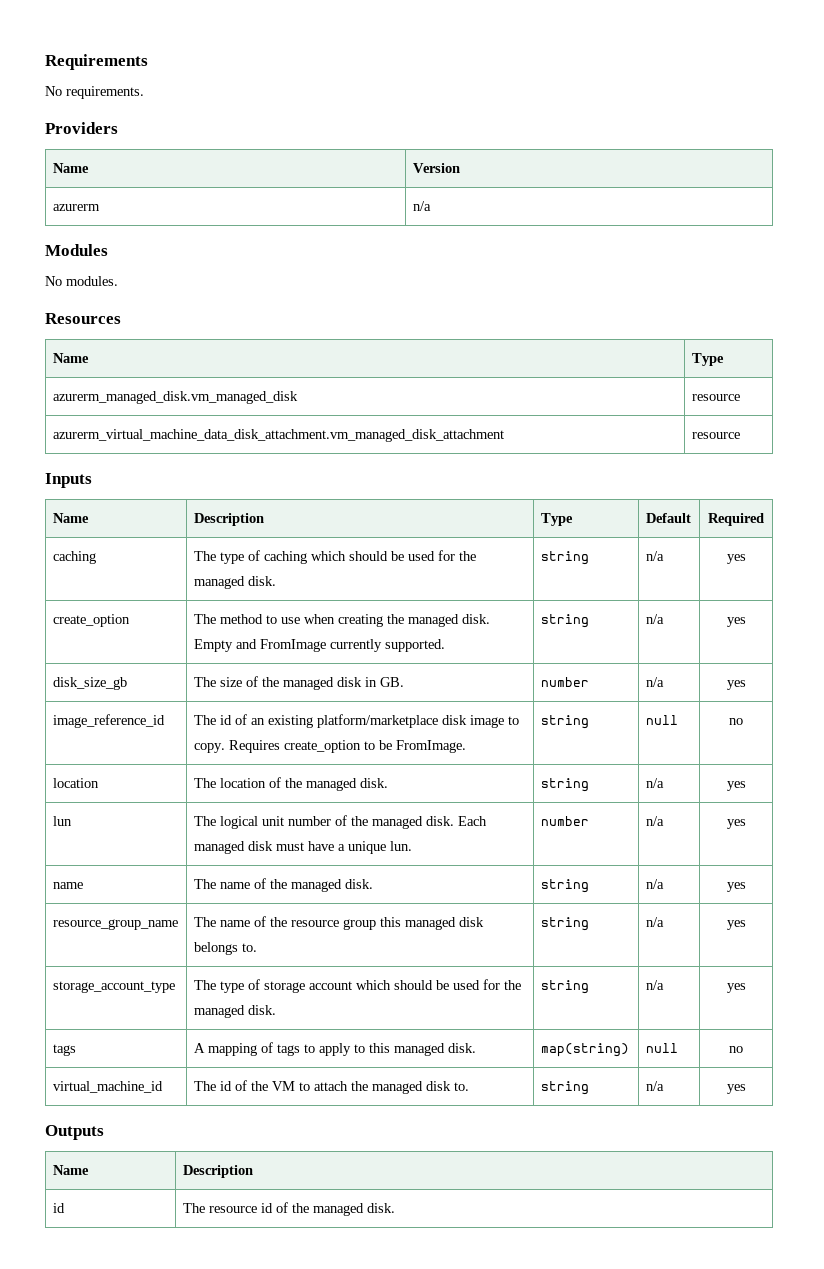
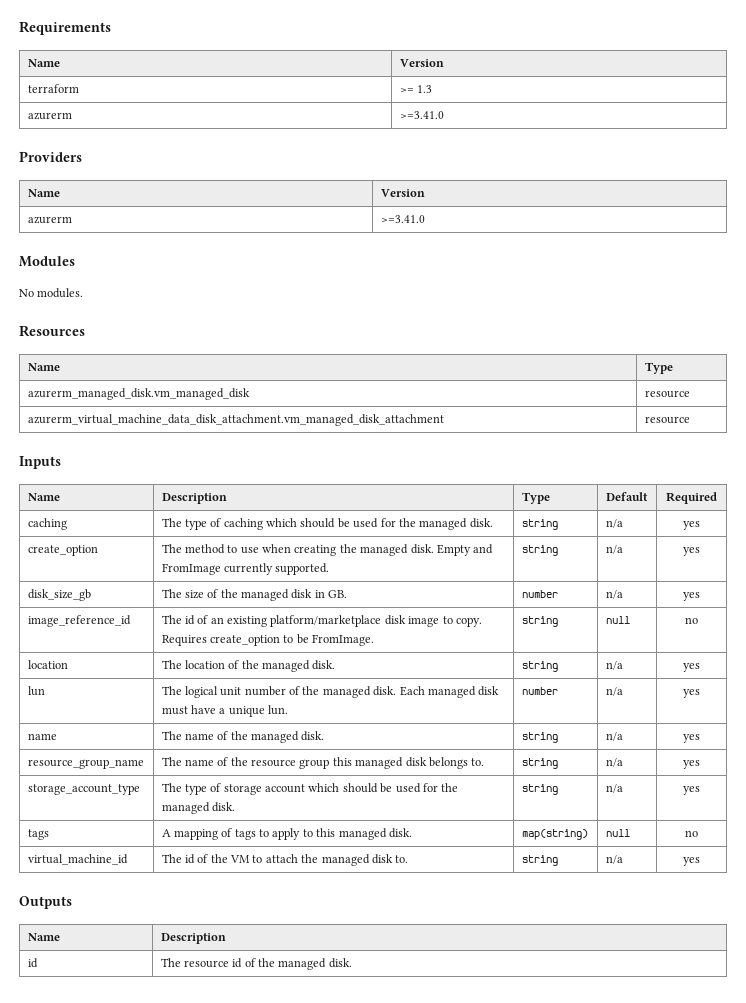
  Requirements
- No requirements.
+ Name | Version
+ terraform | >= 1.3
+ azurerm | >=3.41.0
  Providers
  Name | Version
- azurerm | n/a
+ azurerm | >=3.41.0

